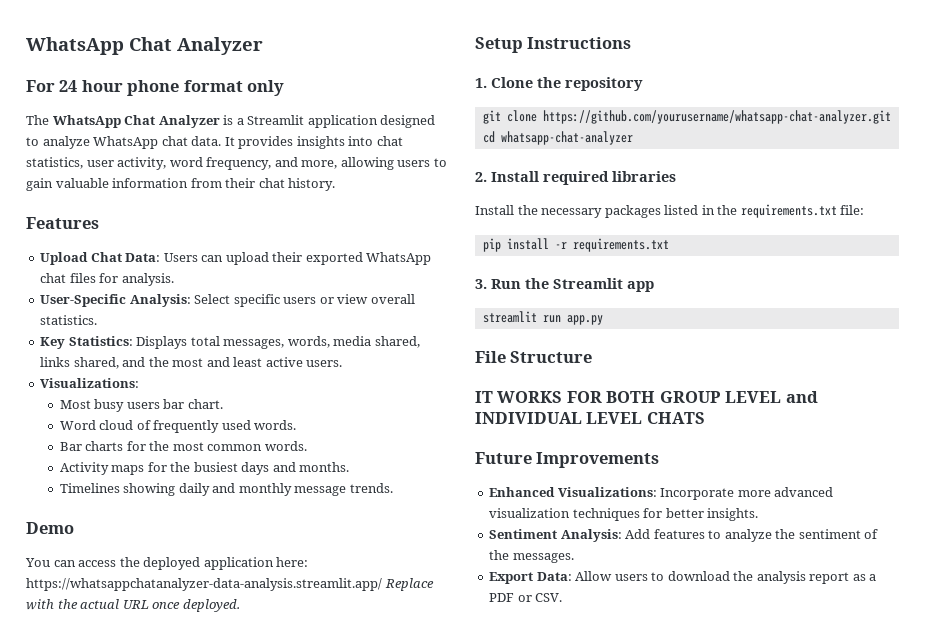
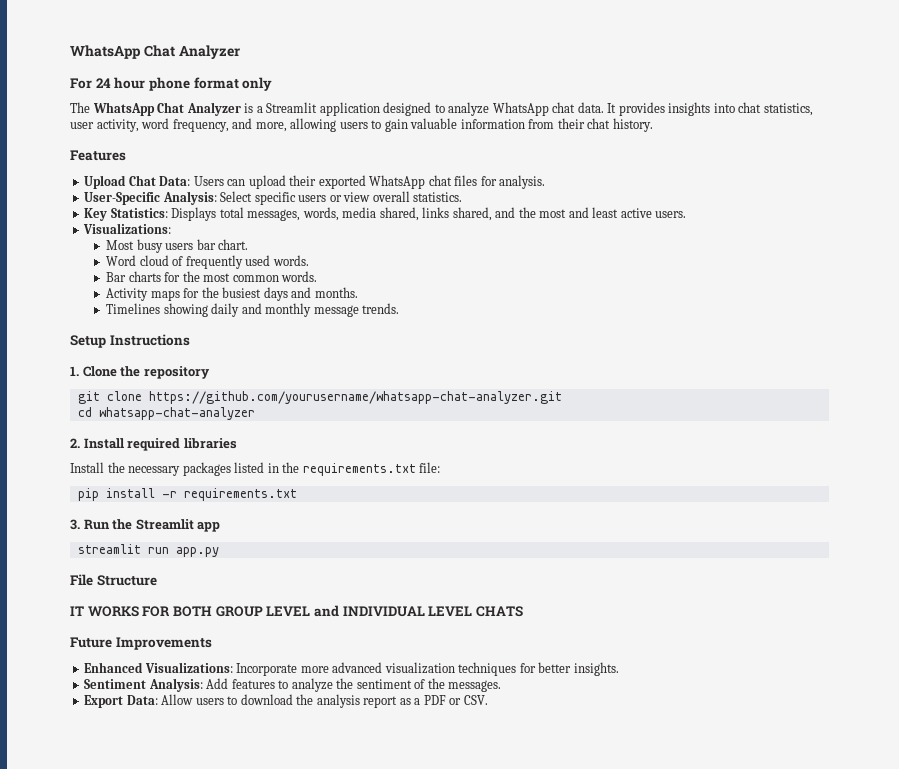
- Demo
- You can access the deployed application here: https://whatsappchatanalyzer-data-analysis.streamlit.app/ Replace with the actual URL once deployed.

